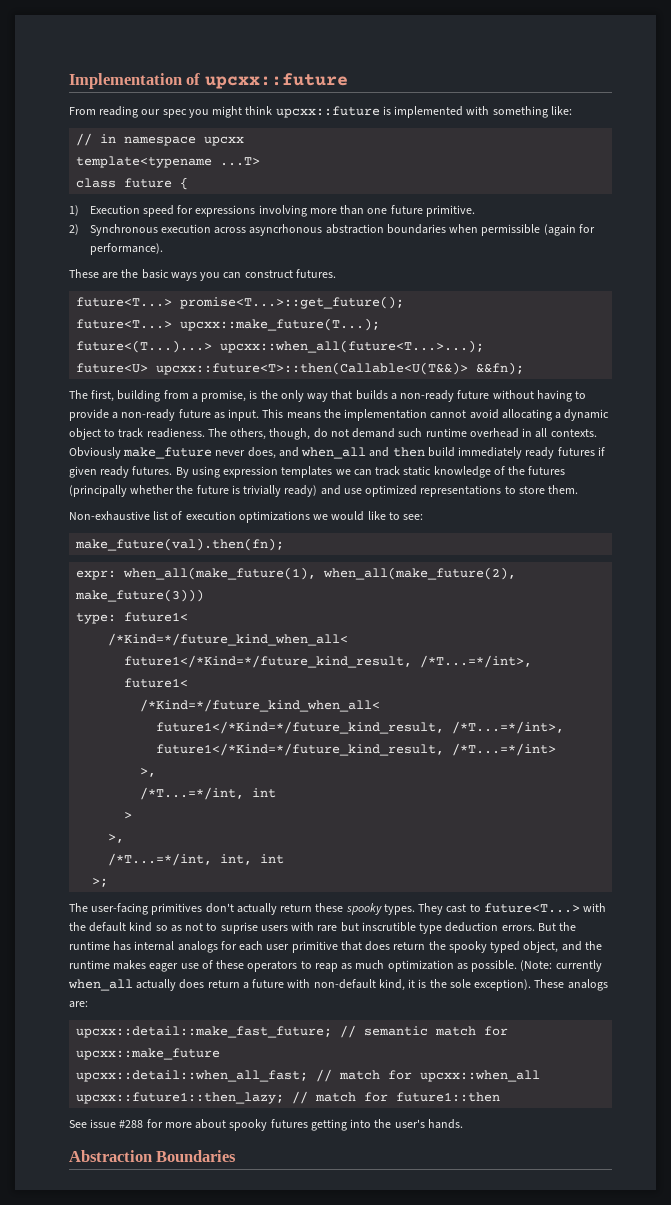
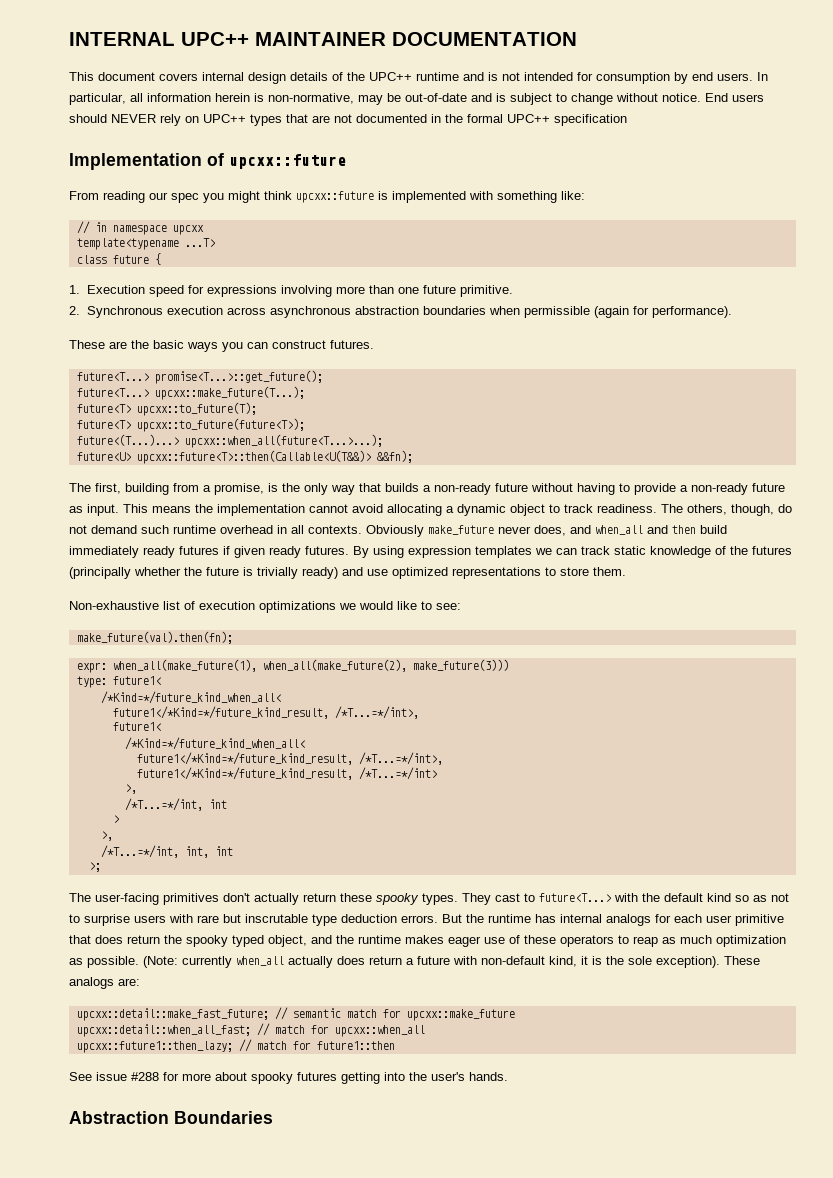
+ INTERNAL UPC++ MAINTAINER DOCUMENTATION
+ This document covers internal design details of the UPC++ runtime and is not intended for consumption by end users. In particular, all information herein is non-normative, may be out-of-date and is subject to change without notice. End users should NEVER rely on UPC++ types that are not documented in the formal UPC++ specification
- 1) Execution speed for expressions involving more than one future primitive.
+ 1. Execution speed for expressions involving more than one future primitive.
- 2) Synchronous execution across asyncrhonous abstraction boundaries when permissible (again for performance).
+ 2. Synchronous execution across asynchronous abstraction boundaries when permissible (again for performance).
+ future<T> upcxx::to_future(T);
+ future<T> upcxx::to_future(future<T>);
- This means the implementation cannot avoid allocating a dynamic object to track readieness.
+ This means the implementation cannot avoid allocating a dynamic object to track readiness.
- They cast to future<T...> with the default kind so as not to suprise users with rare but inscrutible type deduction errors.
+ They cast to future<T...> with the default kind so as not to surprise users with rare but inscrutable type deduction errors.

